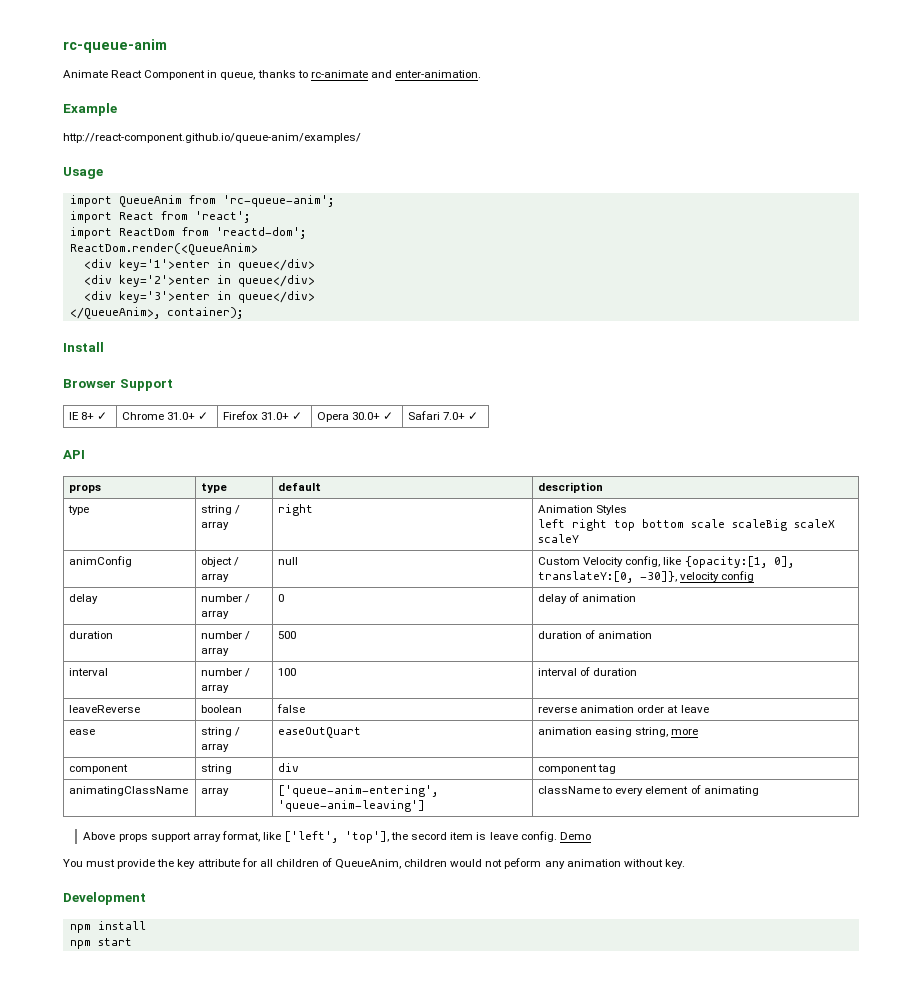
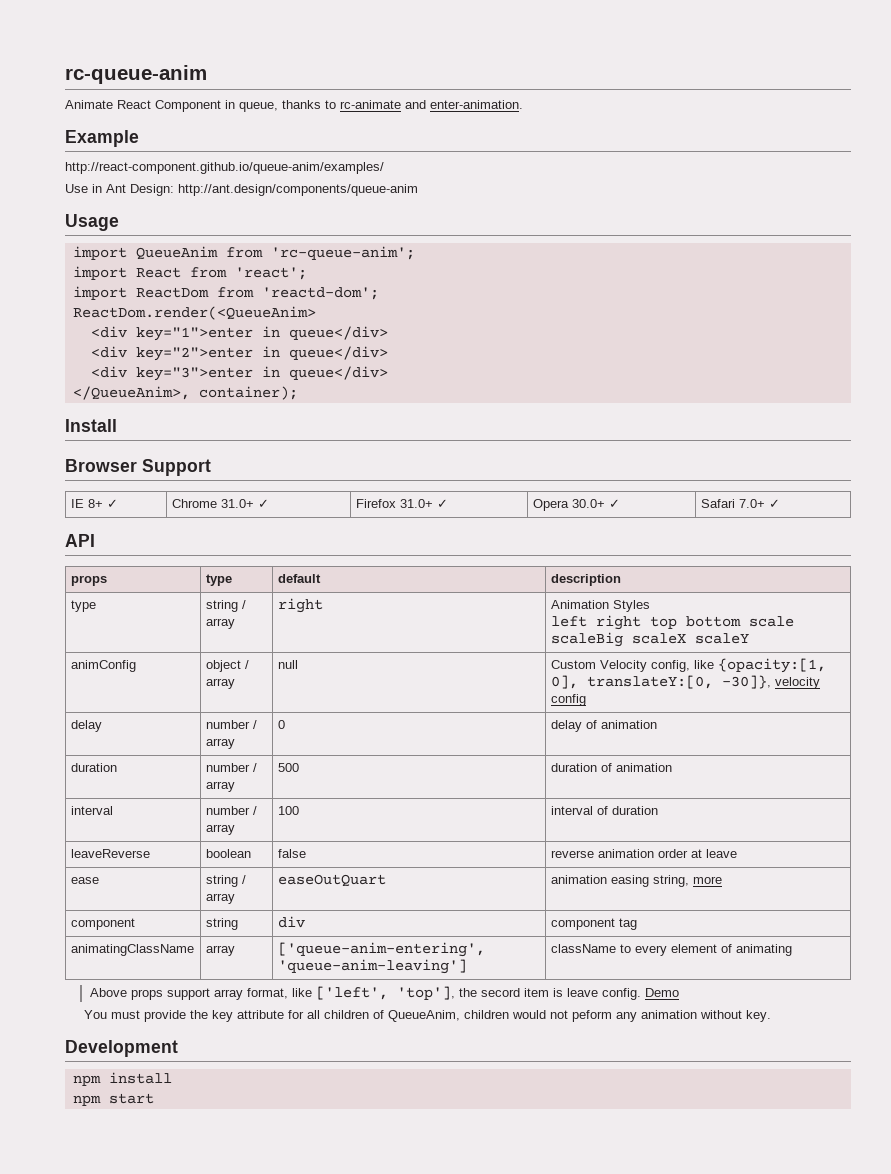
+ Use in Ant Design: http://ant.design/components/queue-anim
- <div key='1'>enter in queue</div>
- <div key='2'>enter in queue</div>
- <div key='3'>enter in queue</div>
+ <div key="1">enter in queue</div>
+ <div key="2">enter in queue</div>
+ <div key="3">enter in queue</div>

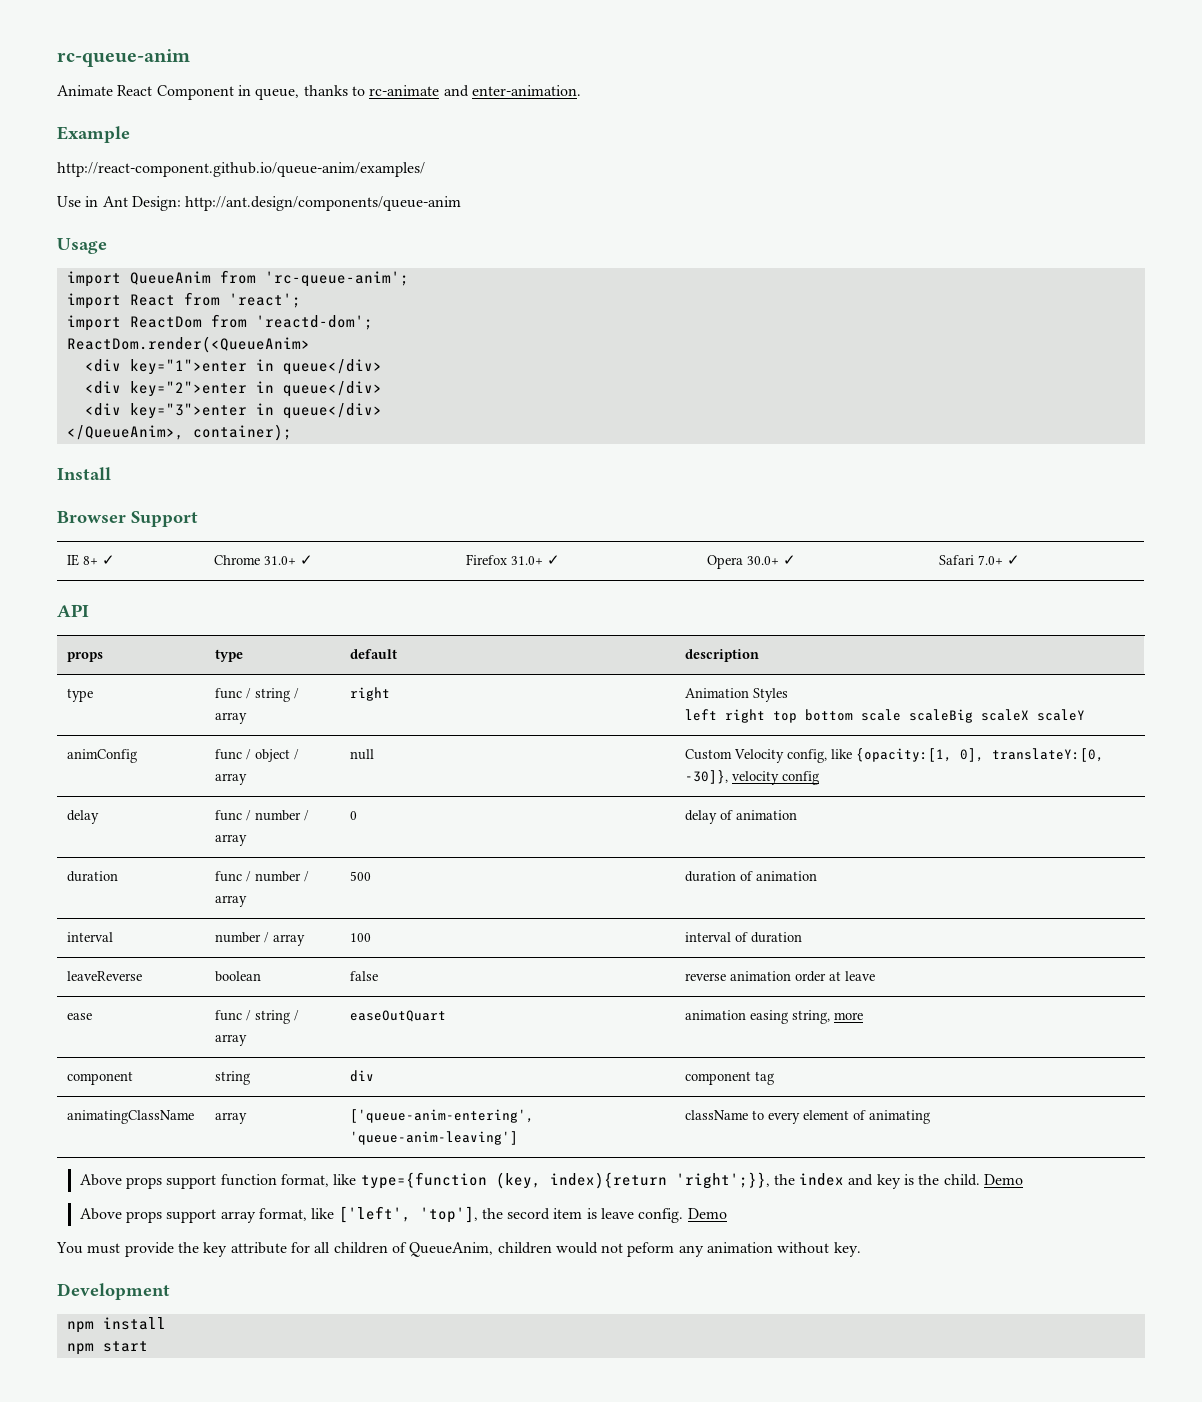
- type | string / array | right | Animation Styles
+ type | func / string / array | right | Animation Styles
- animConfig | object / array | null | Custom Velocity config, like {opacity:[1, 0], translateY:[0, -30]}, velocity config
+ animConfig | func / object / array | null | Custom Velocity config, like {opacity:[1, 0], translateY:[0, -30]}, velocity config
- delay | number / array | 0 | delay of animation
+ delay | func / number / array | 0 | delay of animation
- duration | number / array | 500 | duration of animation
+ duration | func / number / array | 500 | duration of animation
- ease | string / array | easeOutQuart | animation easing string, more
+ ease | func / string / array | easeOutQuart | animation easing string, more
+ Above props support function format, like type={function (key, index){return 'right';}}, the index and key is the child. Demo

